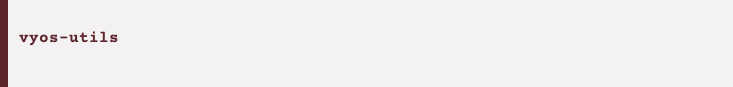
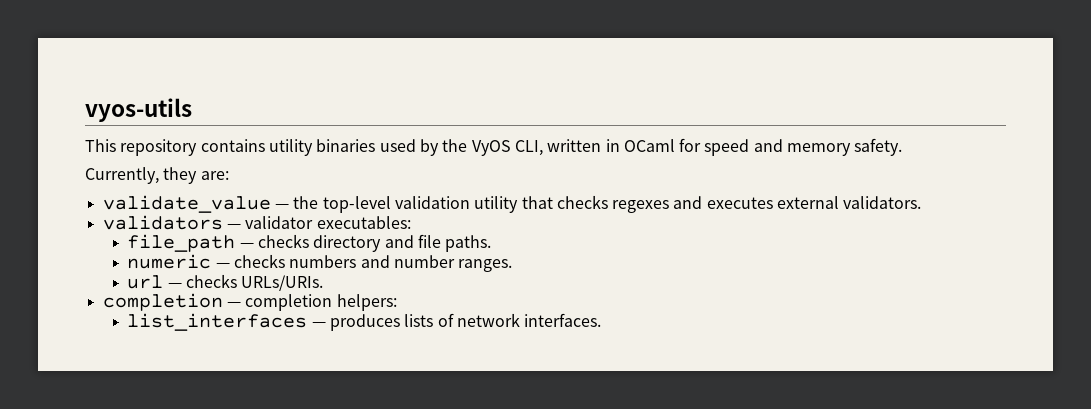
+ This repository contains utility binaries used by the VyOS CLI, written in OCaml for speed and memory safety.
+ Currently, they are:
+ validate_value — the top-level validation utility that checks regexes and executes external validators.
+ validators — validator executables:
+ file_path — checks directory and file paths.
+ numeric — checks numbers and number ranges.
+ url — checks URLs/URIs.
+ completion — completion helpers:
+ list_interfaces — produces lists of network interfaces.

